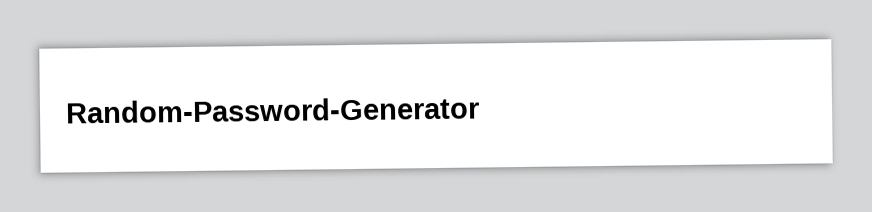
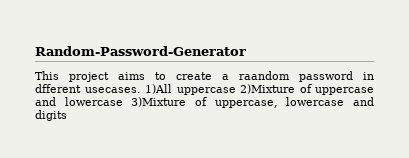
+ This project aims to create a raandom password in dfferent usecases. 1)All uppercase 2)Mixture of uppercase and lowercase 3)Mixture of uppercase, lowercase and digits

